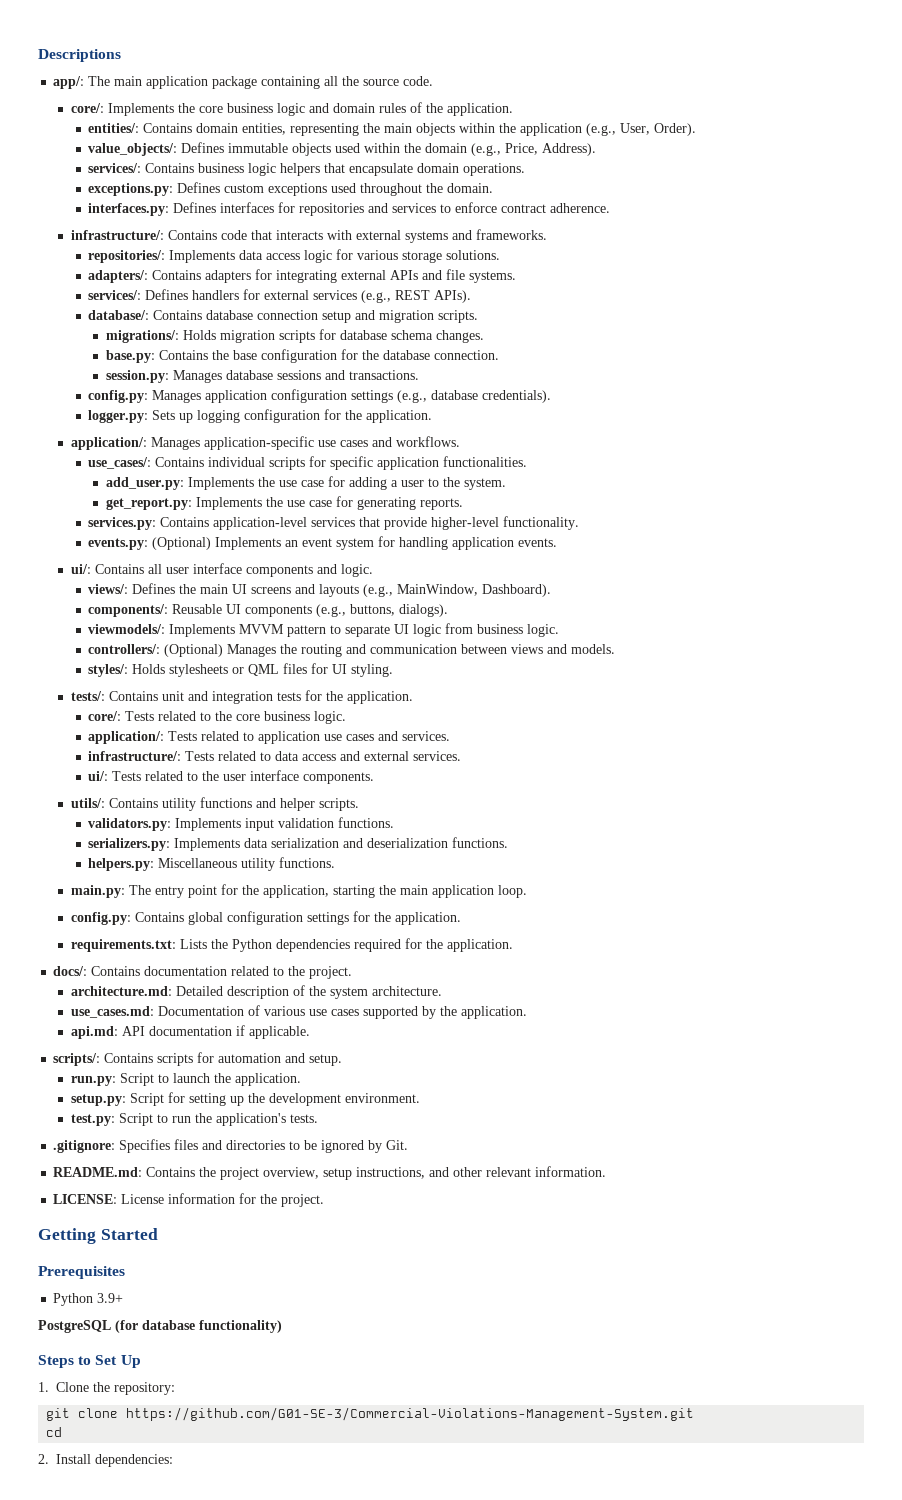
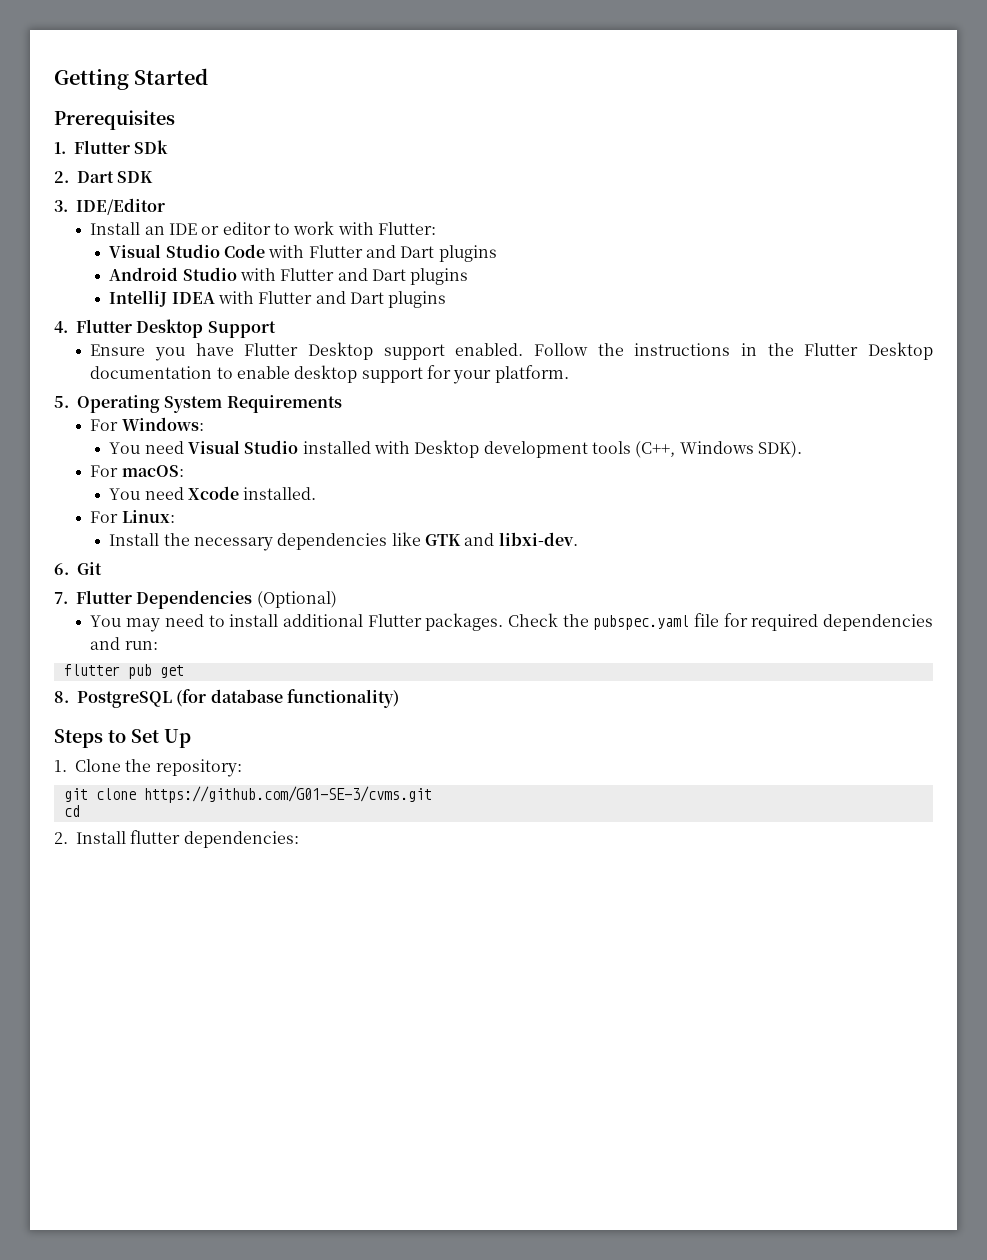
- Descriptions
- app/: The main application package containing all the source code.
- core/: Implements the core business logic and domain rules of the application.
- entities/: Contains domain entities, representing the main objects within the application (e.g., User, Order).
- value_objects/: Defines immutable objects used within the domain (e.g., Price, Address).
- services/: Contains business logic helpers that encapsulate domain operations.
- exceptions.py: Defines custom exceptions used throughout the domain.
- interfaces.py: Defines interfaces for repositories and services to enforce contract adherence.
- infrastructure/: Contains code that interacts with external systems and frameworks.
- repositories/: Implements data access logic for various storage solutions.
- adapters/: Contains adapters for integrating external APIs and file systems.
- services/: Defines handlers for external services (e.g., REST APIs).
- database/: Contains database connection setup and migration scripts.
- migrations/: Holds migration scripts for database schema changes.
- base.py: Contains the base configuration for the database connection.
- session.py: Manages database sessions and transactions.
- config.py: Manages application configuration settings (e.g., database credentials).
- logger.py: Sets up logging configuration for the application.
- application/: Manages application-specific use cases and workflows.
- use_cases/: Contains individual scripts for specific application functionalities.
- add_user.py: Implements the use case for adding a user to the system.
- get_report.py: Implements the use case for generating reports.
- services.py: Contains application-level services that provide higher-level functionality.
- events.py: (Optional) Implements an event system for handling application events.
- ui/: Contains all user interface components and logic.
- views/: Defines the main UI screens and layouts (e.g., MainWindow, Dashboard).
- components/: Reusable UI components (e.g., buttons, dialogs).
- viewmodels/: Implements MVVM pattern to separate UI logic from business logic.
- controllers/: (Optional) Manages the routing and communication between views and models.
- styles/: Holds stylesheets or QML files for UI styling.
- tests/: Contains unit and integration tests for the application.
- core/: Tests related to the core business logic.
- application/: Tests related to application use cases and services.
- infrastructure/: Tests related to data access and external services.
- ui/: Tests related to the user interface components.
- utils/: Contains utility functions and helper scripts.
- validators.py: Implements input validation functions.
- serializers.py: Implements data serialization and deserialization functions.
- helpers.py: Miscellaneous utility functions.
- main.py: The entry point for the application, starting the main application loop.
- config.py: Contains global configuration settings for the application.
- requirements.txt: Lists the Python dependencies required for the application.
- docs/: Contains documentation related to the project.
- architecture.md: Detailed description of the system architecture.
- use_cases.md: Documentation of various use cases supported by the application.
- api.md: API documentation if applicable.
- scripts/: Contains scripts for automation and setup.
- run.py: Script to launch the application.
- setup.py: Script for setting up the development environment.
- test.py: Script to run the application's tests.
- .gitignore: Specifies files and directories to be ignored by Git.
- README.md: Contains the project overview, setup instructions, and other relevant information.
- LICENSE: License information for the project.
  Getting Started
  Prerequisites
- Python 3.9+
- PostgreSQL (for database functionality)
+ 1. Flutter SDk
+ 2. Dart SDK
+ 3. IDE/Editor
+ Install an IDE or editor to work with Flutter:
+ Visual Studio Code with Flutter and Dart plugins
+ Android Studio with Flutter and Dart plugins
+ IntelliJ IDEA with Flutter and Dart plugins
+ 4. Flutter Desktop Support
+ Ensure you have Flutter Desktop support enabled. Follow the instructions in the Flutter Desktop documentation to enable desktop support for your platform.
+ 5. Operating System Requirements
+ For Windows:
+ You need Visual Studio installed with Desktop development tools (C++, Windows SDK).
+ For macOS:
+ You need Xcode installed.
+ For Linux:
+ Install the necessary dependencies like GTK and libxi-dev.
+ 6. Git
+ 7. Flutter Dependencies (Optional)
+ You may need to install additional Flutter packages. Check the pubspec.yaml file for required dependencies and run:
+ flutter pub get
+ 8. PostgreSQL (for database functionality)
- git clone https://github.com/G01-SE-3/Commercial-Violations-Management-System.git
+ git clone https://github.com/G01-SE-3/cvms.git
- 2. Install dependencies:
+ 2. Install flutter dependencies:

